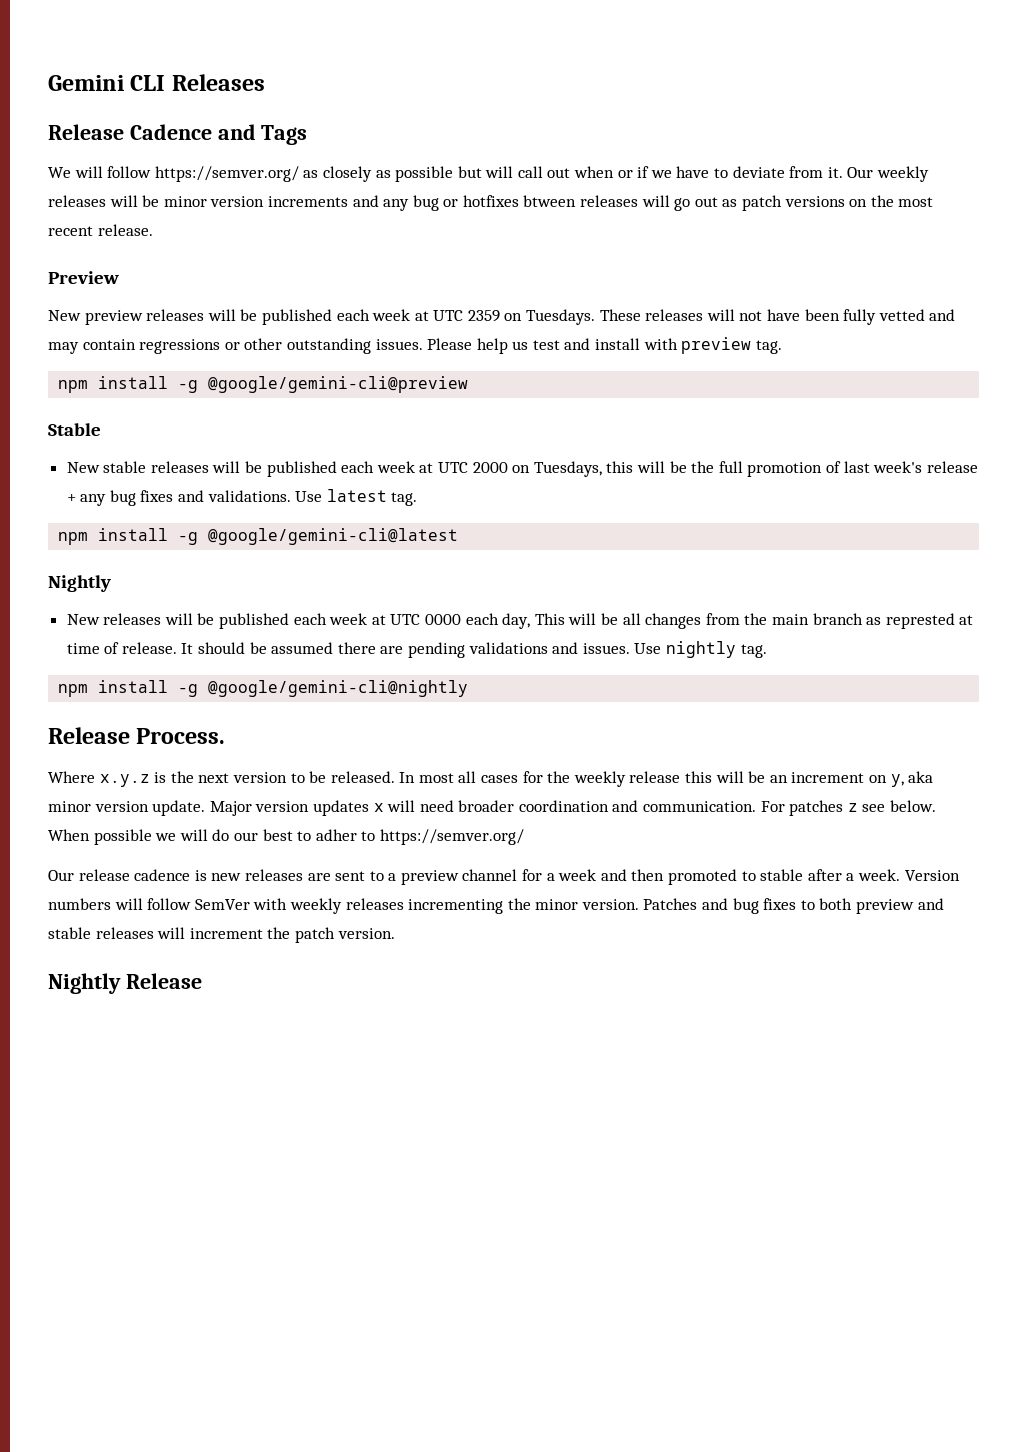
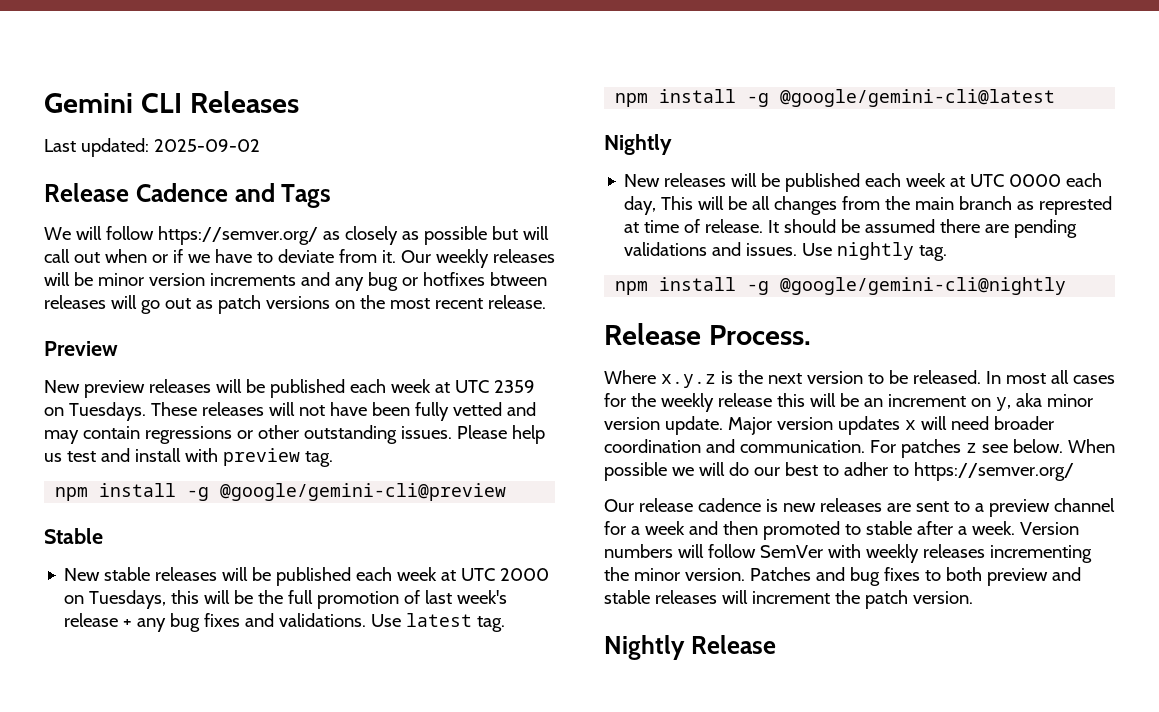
+ Last updated: 2025-09-02

